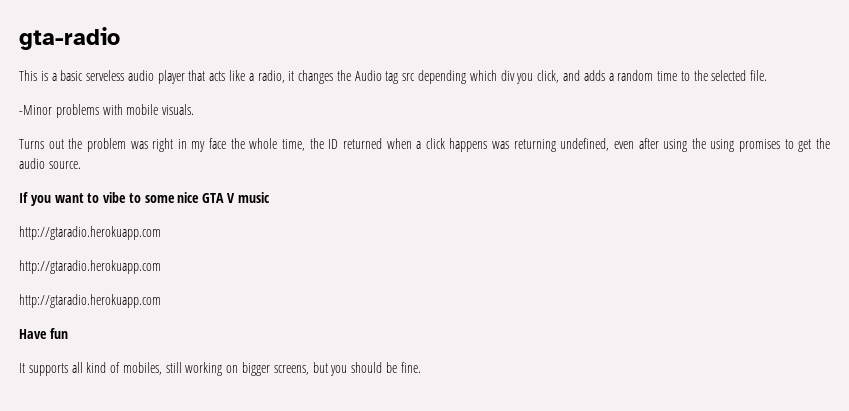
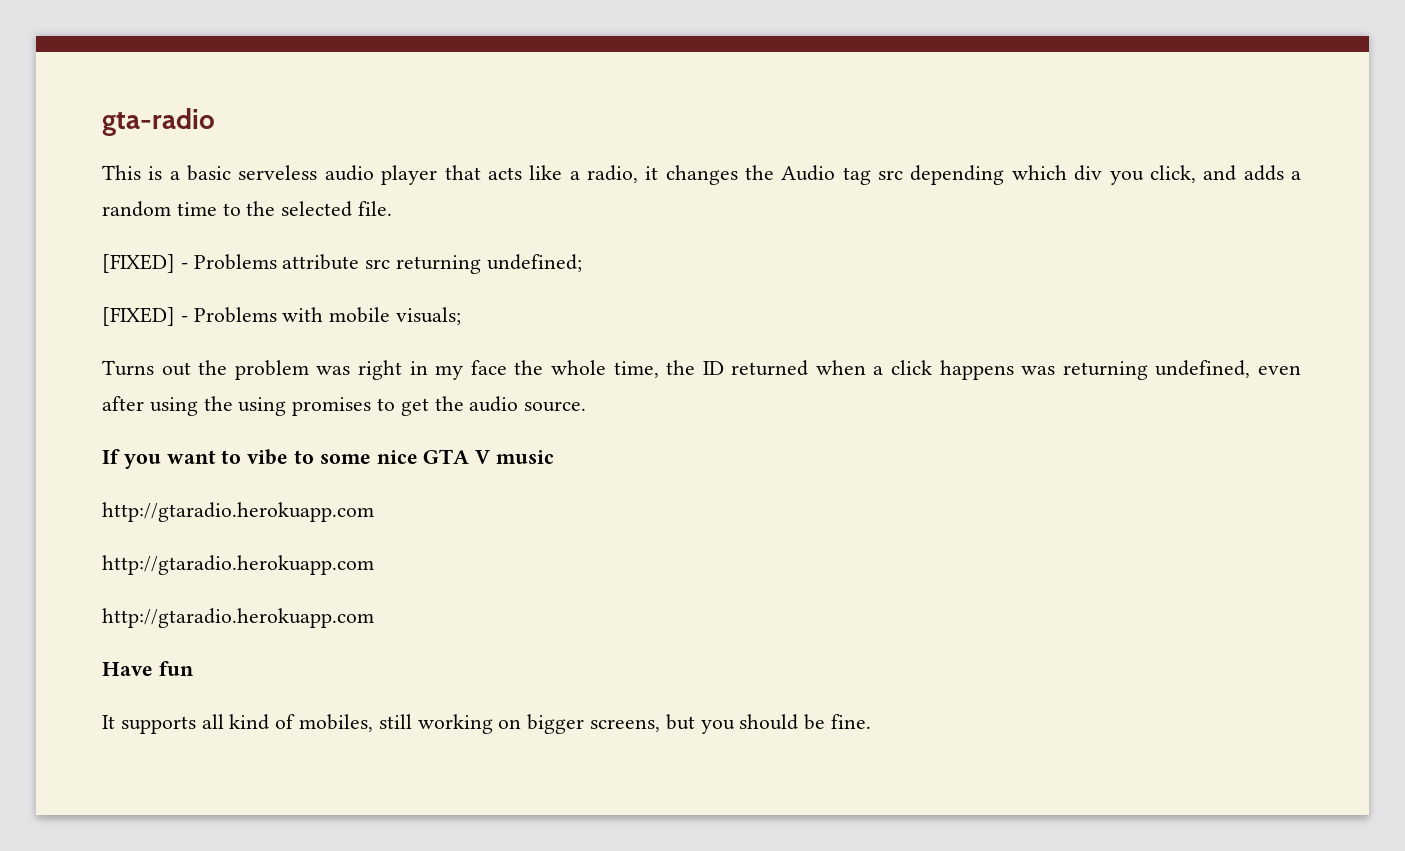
- -Minor problems with mobile visuals.
+ [FIXED] - Problems attribute src returning undefined;
+ [FIXED] - Problems with mobile visuals;

